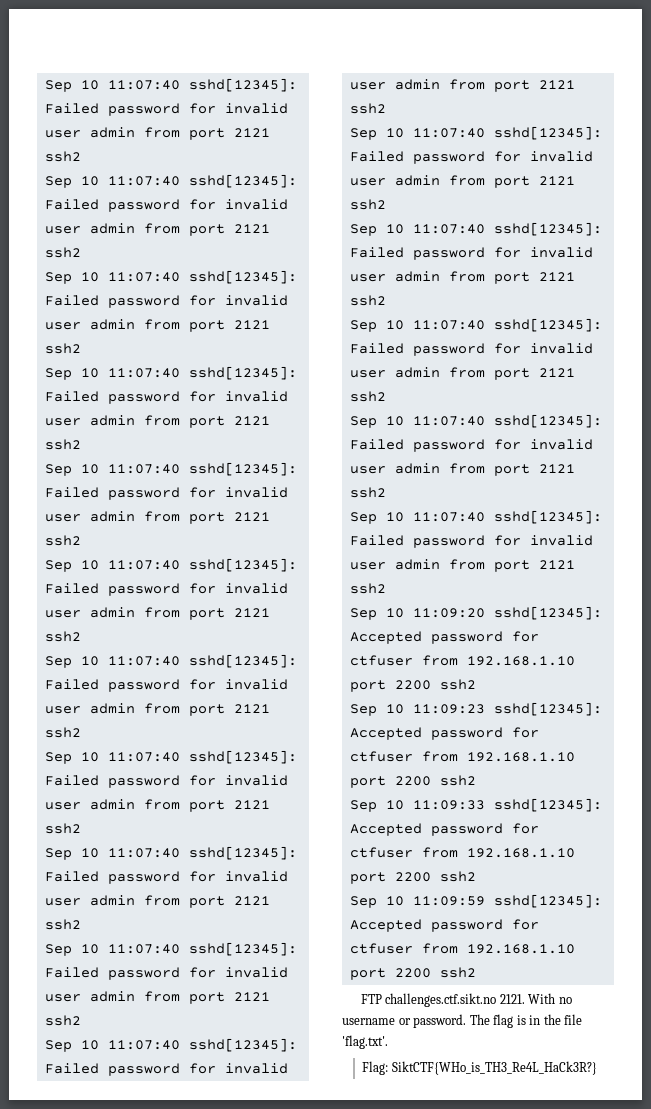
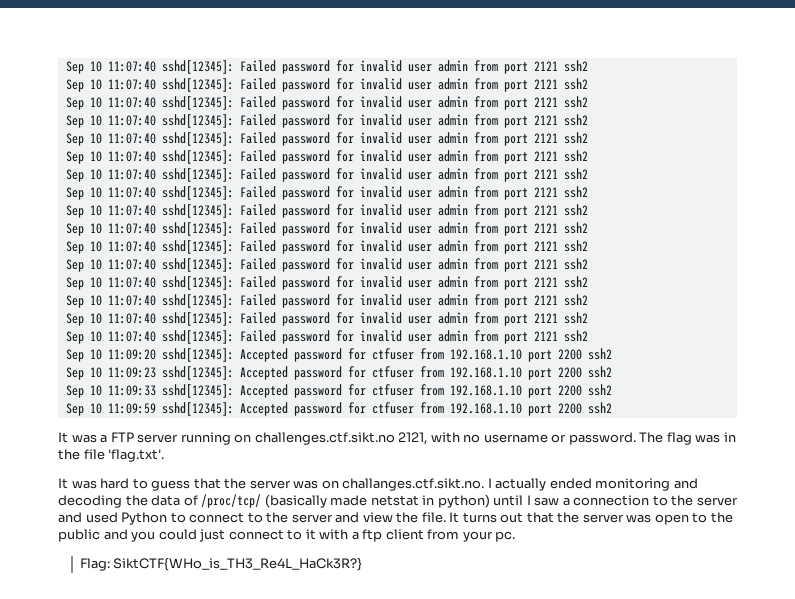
- FTP challenges.ctf.sikt.no 2121. With no username or password.
+ It was a FTP server running on challenges.ctf.sikt.no 2121, with no username or password.
- The flag is in the file 'flag.txt'.
+ The flag was in the file 'flag.txt'.
+ It was hard to guess that the server was on challanges.ctf.sikt.no. I actually ended monitoring and decoding the data of /proc/tcp/ (basically made netstat in python) until I saw a connection to the server and used Python to connect to the server and view the file. It turns out that the server was open to the public and you could just connect to it with a ftp client from your pc.

